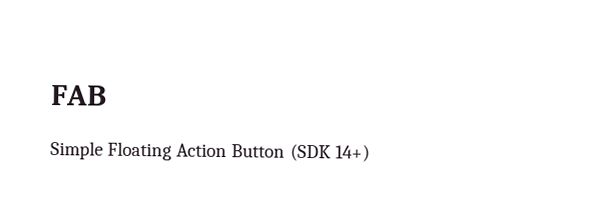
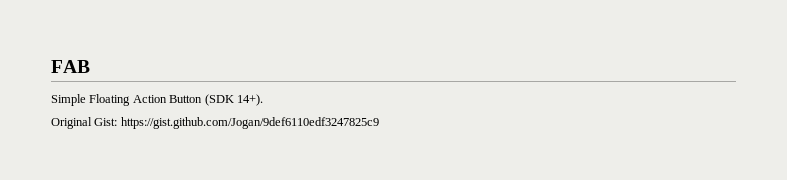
- Simple Floating Action Button (SDK 14+)
+ Simple Floating Action Button (SDK 14+).
+ Original Gist: https://gist.github.com/Jogan/9def6110edf3247825c9

